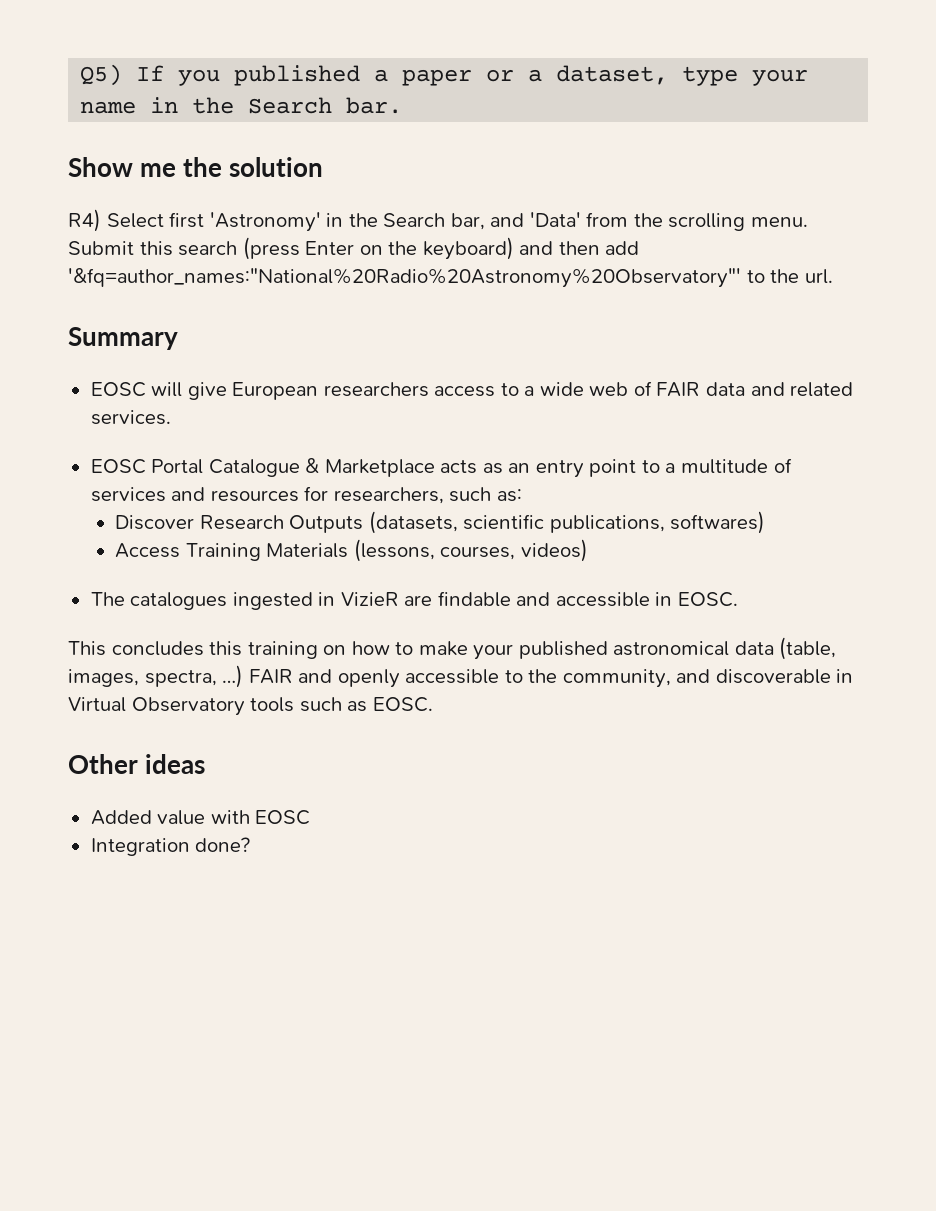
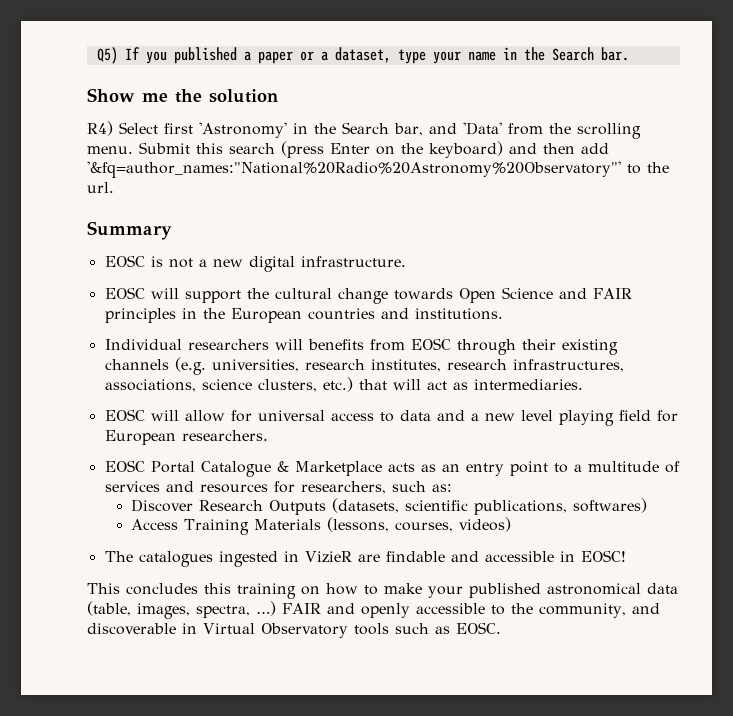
- EOSC will give European researchers access to a wide web of FAIR data and related services.
+ EOSC is not a new digital infrastructure.
+ EOSC will support the cultural change towards Open Science and FAIR principles in the European countries and institutions.
+ Individual researchers will benefits from EOSC through their existing channels (e.g. universities, research institutes, research infrastructures, associations, science clusters, etc.) that will act as intermediaries.
+ EOSC will allow for universal access to data and a new level playing field for European researchers.
- The catalogues ingested in VizieR are findable and accessible in EOSC.
+ The catalogues ingested in VizieR are findable and accessible in EOSC!
- Other ideas
- Added value with EOSC
- Integration done?

